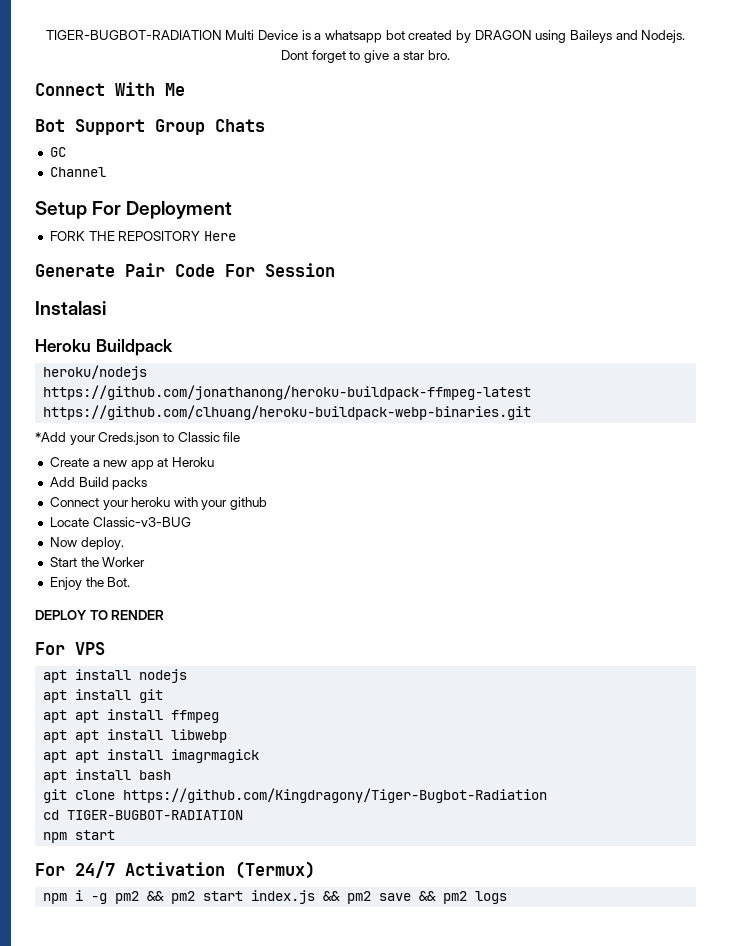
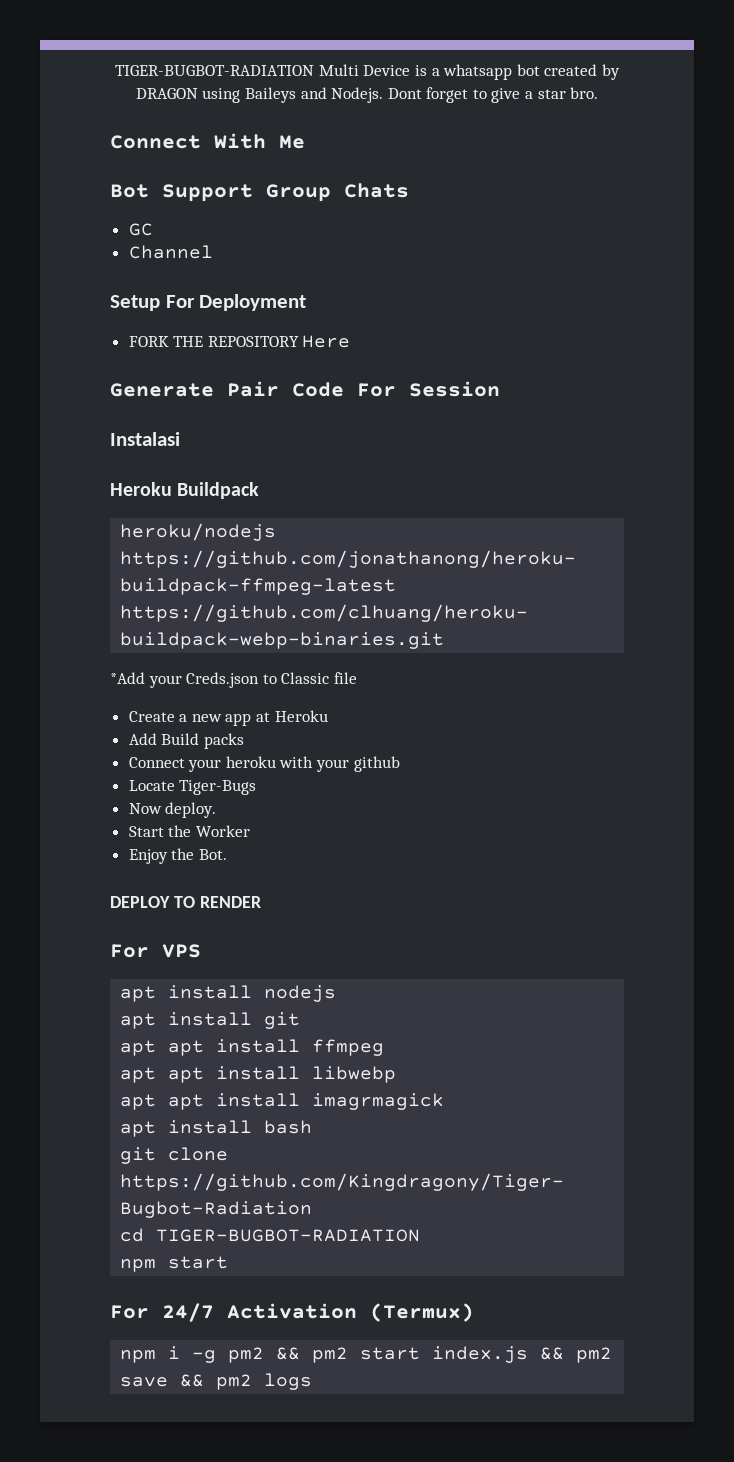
- Locate Classic-v3-BUG
+ Locate Tiger-Bugs

